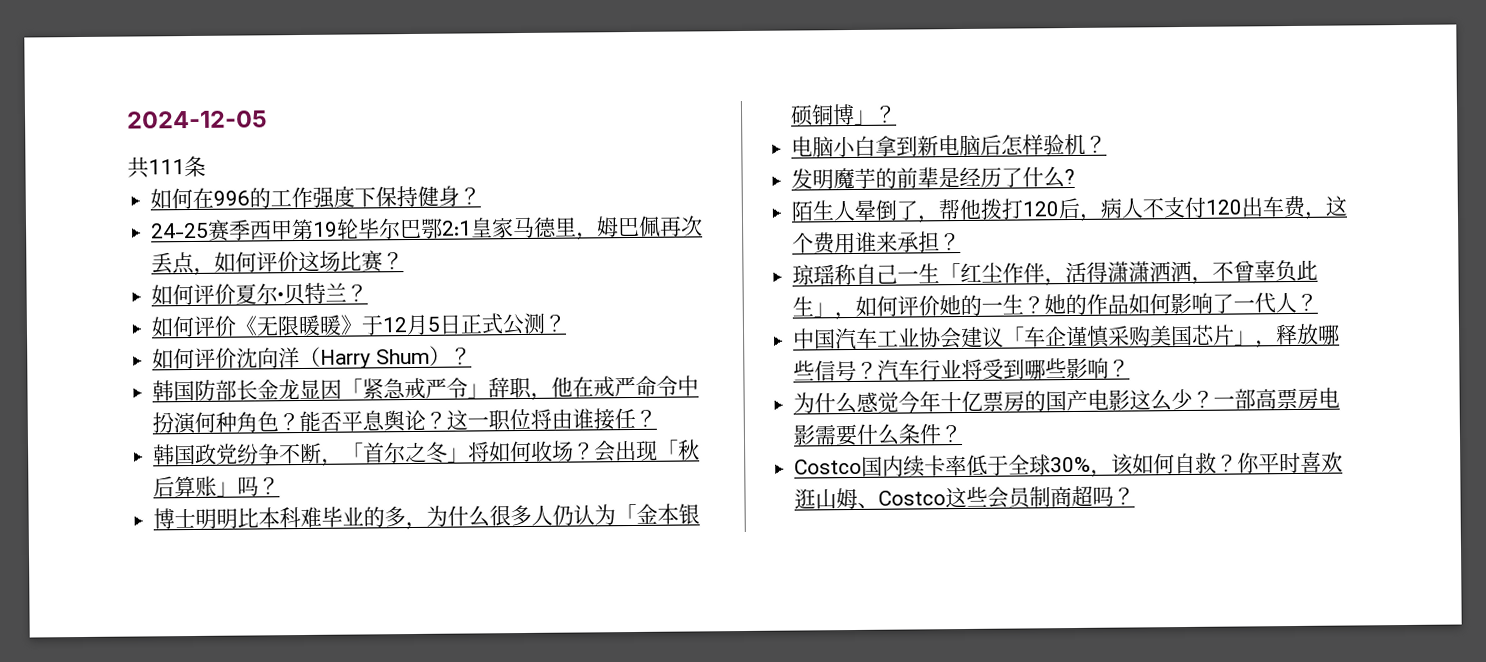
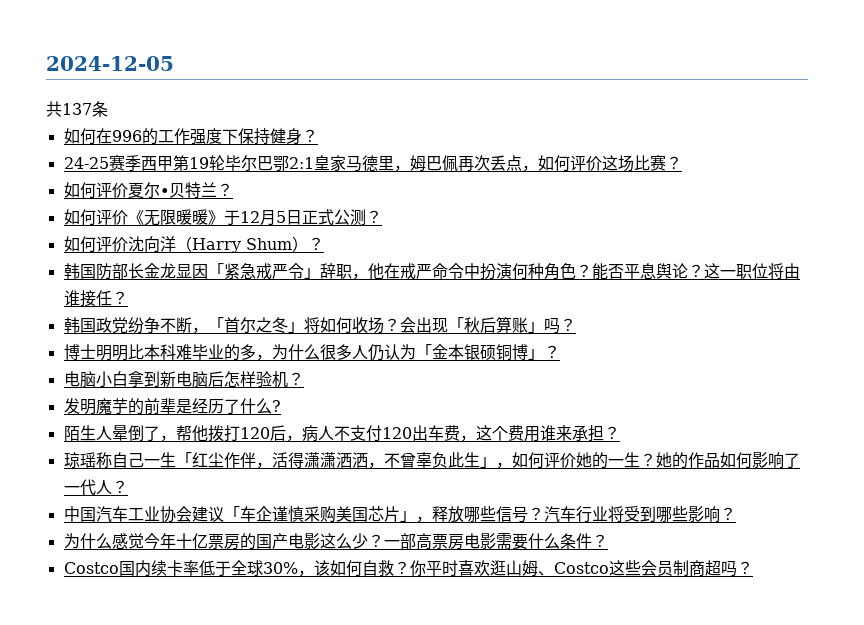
- 共111条
+ 共137条

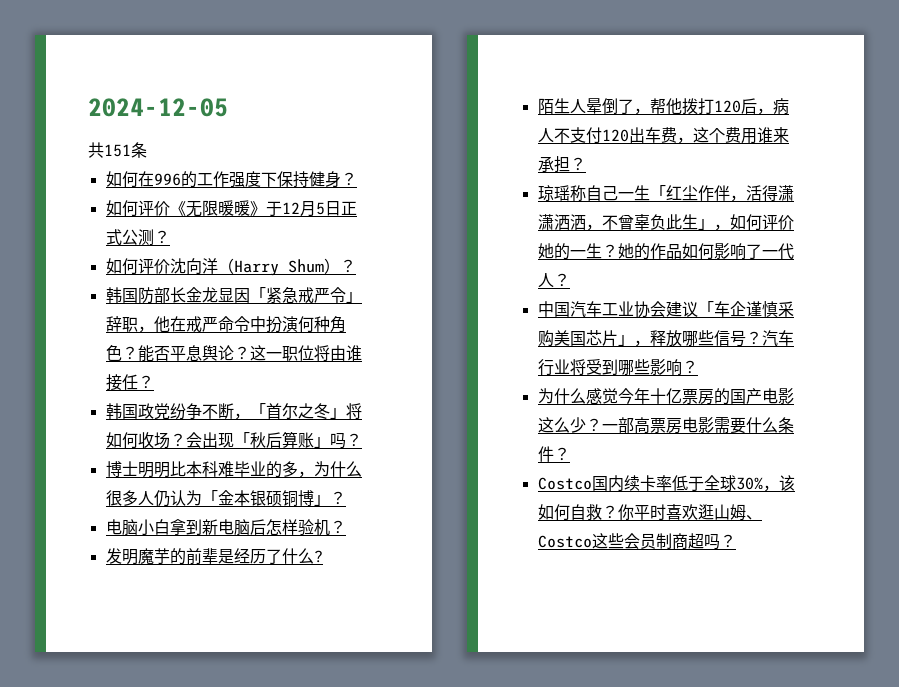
- 共137条
+ 共151条
- 24-25赛季西甲第19轮毕尔巴鄂2:1皇家马德里，姆巴佩再次丢点，如何评价这场比赛？
- 如何评价夏尔•贝特兰？

